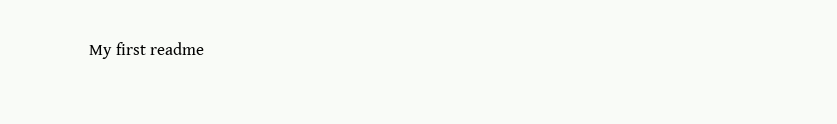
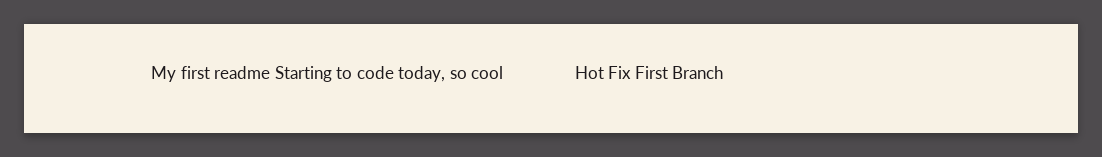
- My first readme
+ My first readme Starting to code today, so cool Hot Fix First Branch

